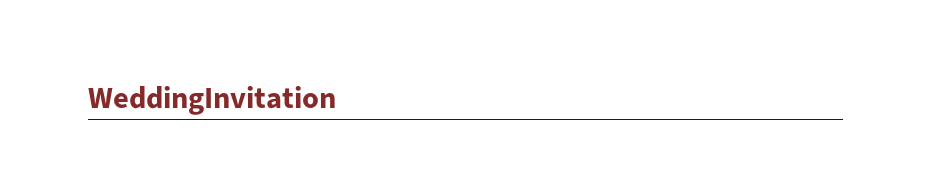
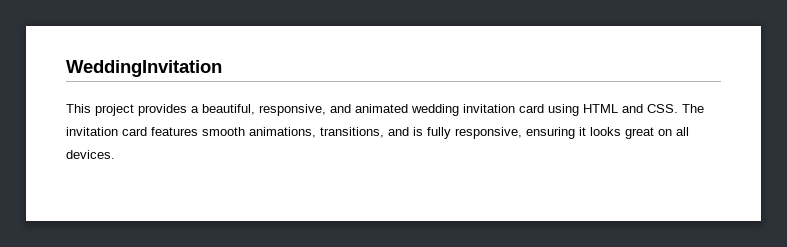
+ This project provides a beautiful, responsive, and animated wedding invitation card using HTML and CSS. The invitation card features smooth animations, transitions, and is fully responsive, ensuring it looks great on all devices.

